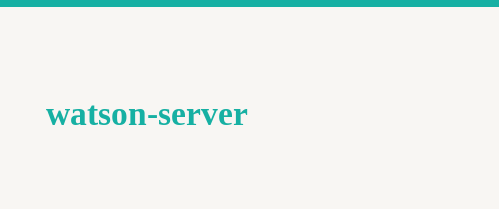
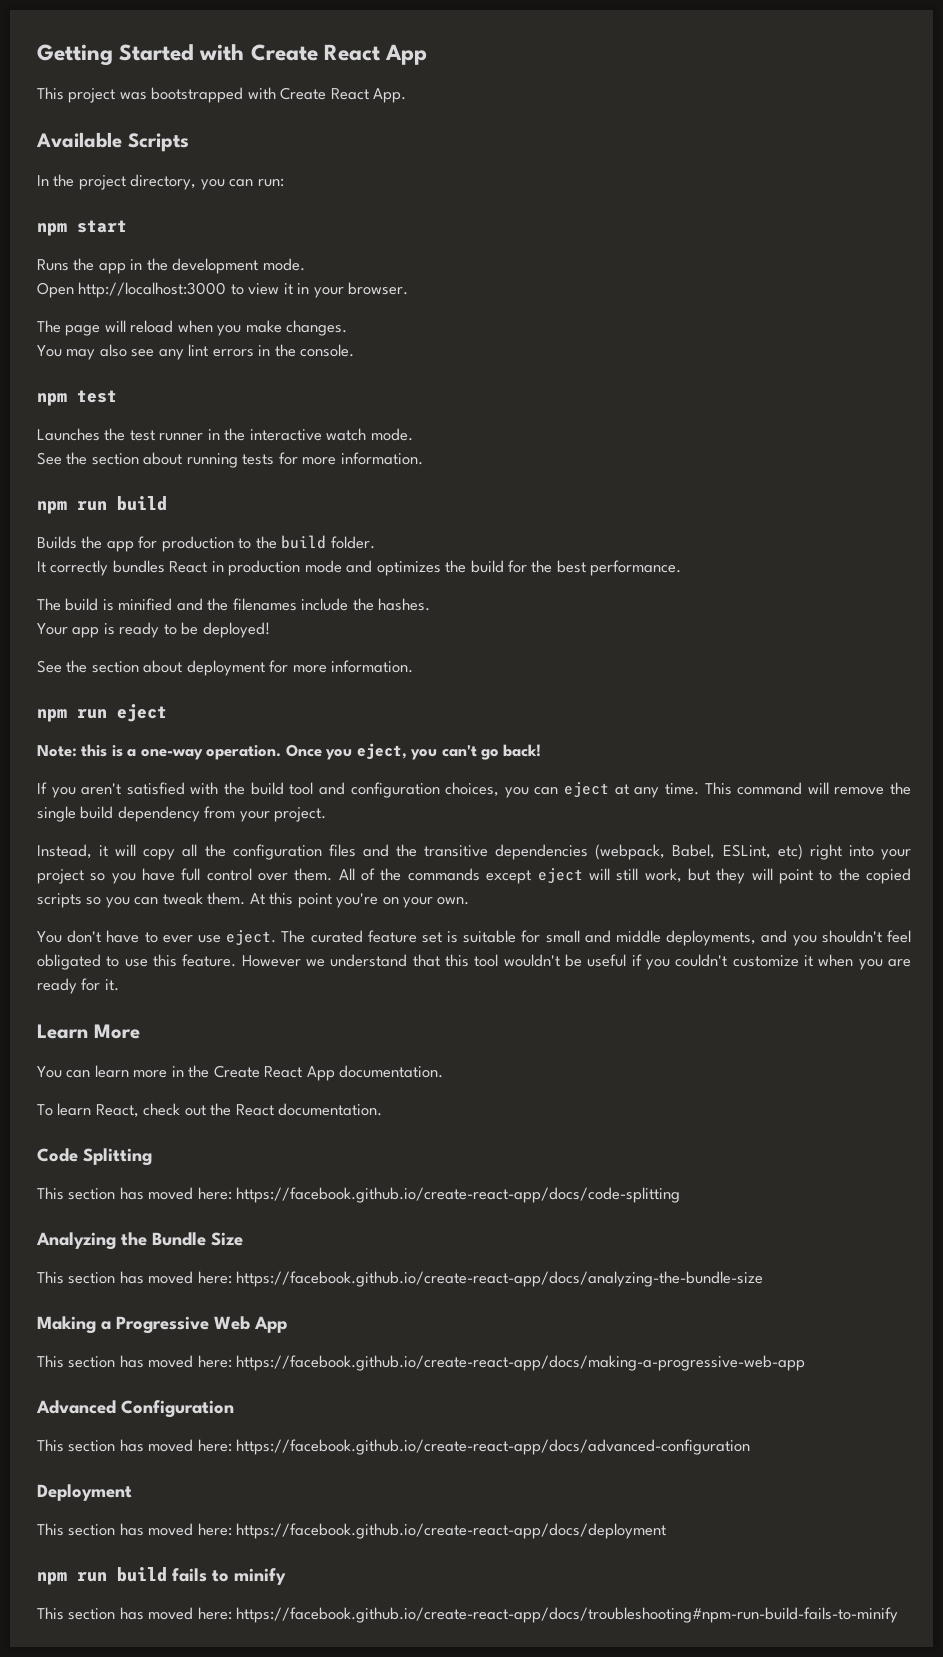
- watson-server
+ Getting Started with Create React App
+ This project was bootstrapped with Create React App.
+ Available Scripts
+ In the project directory, you can run:
+ npm start
+ Runs the app in the development mode.
+ Open http://localhost:3000 to view it in your browser.
+ The page will reload when you make changes.
+ You may also see any lint errors in the console.
+ npm test
+ Launches the test runner in the interactive watch mode.
+ See the section about running tests for more information.
+ npm run build
+ Builds the app for production to the build folder.
+ It correctly bundles React in production mode and optimizes the build for the best performance.
+ The build is minified and the filenames include the hashes.
+ Your app is ready to be deployed!
+ See the section about deployment for more information.
+ npm run eject
+ Note: this is a one-way operation. Once you eject, you can't go back!
+ If you aren't satisfied with the build tool and configuration choices, you can eject at any time. This command will remove the single build dependency from your project.
+ Instead, it will copy all the configuration files and the transitive dependencies (webpack, Babel, ESLint, etc) right into your project so you have full control over them. All of the commands except eject will still work, but they will point to the copied scripts so you can tweak them. At this point you're on your own.
+ You don't have to ever use eject. The curated feature set is suitable for small and middle deployments, and you shouldn't feel obligated to use this feature. However we understand that this tool wouldn't be useful if you couldn't customize it when you are ready for it.
+ Learn More
+ You can learn more in the Create React App documentation.
+ To learn React, check out the React documentation.
+ Code Splitting
+ This section has moved here: https://facebook.github.io/create-react-app/docs/code-splitting
+ Analyzing the Bundle Size
+ This section has moved here: https://facebook.github.io/create-react-app/docs/analyzing-the-bundle-size
+ Making a Progressive Web App
+ This section has moved here: https://facebook.github.io/create-react-app/docs/making-a-progressive-web-app
+ Advanced Configuration
+ This section has moved here: https://facebook.github.io/create-react-app/docs/advanced-configuration
+ Deployment
+ This section has moved here: https://facebook.github.io/create-react-app/docs/deployment
+ npm run build fails to minify
+ This section has moved here: https://facebook.github.io/create-react-app/docs/troubleshooting#npm-run-build-fails-to-minify

